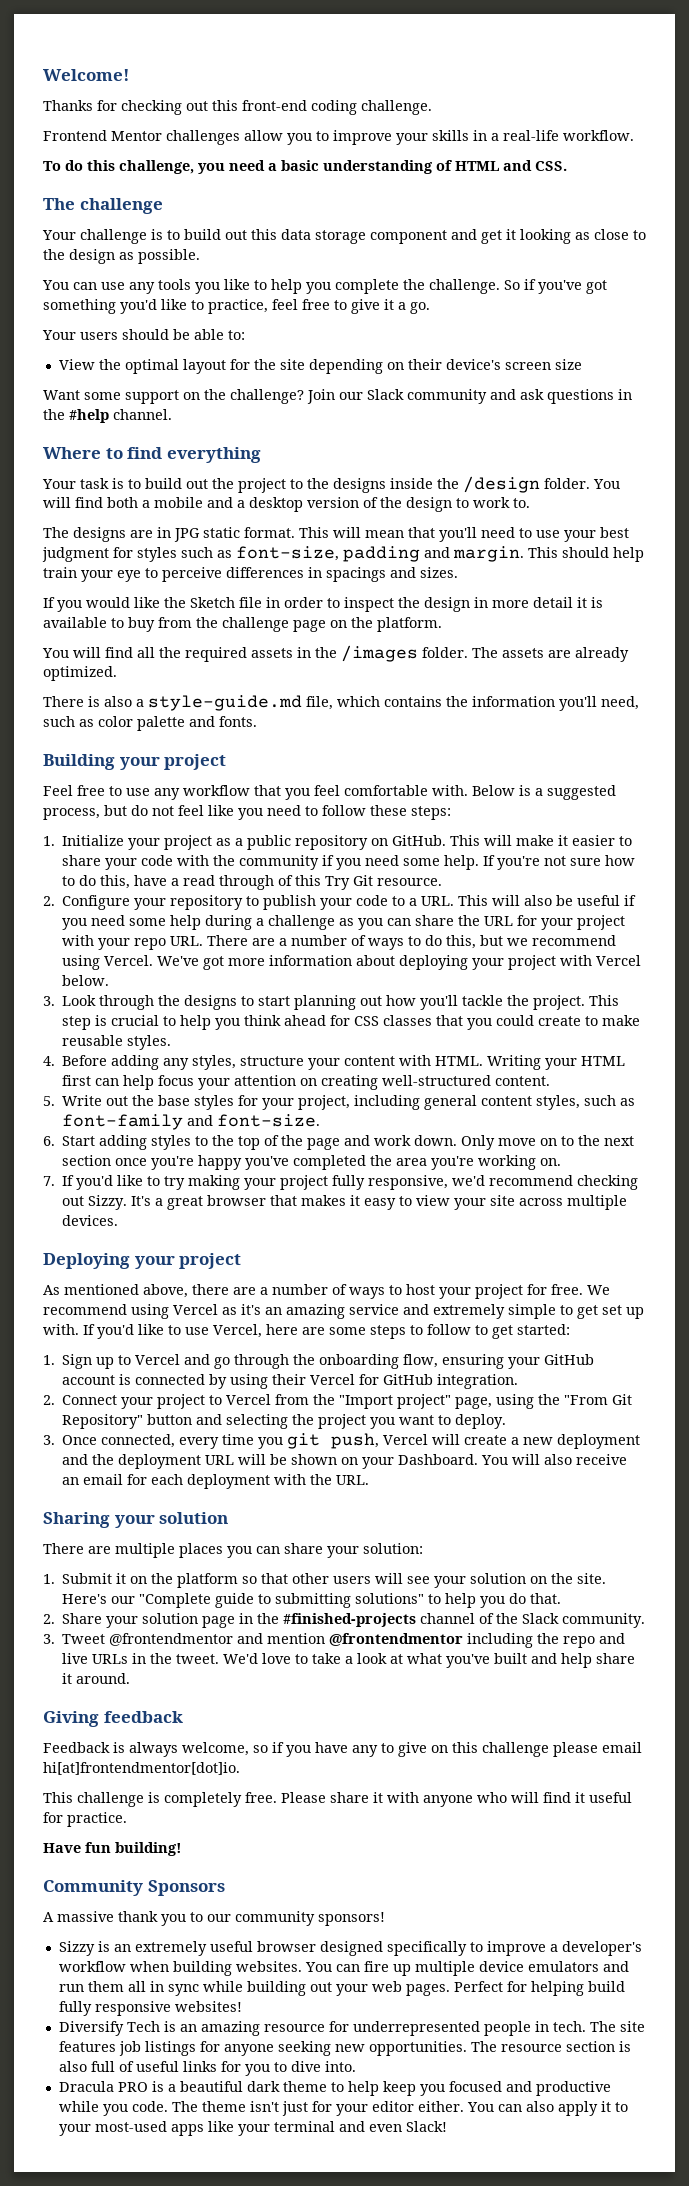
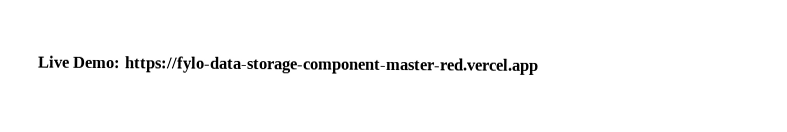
- Welcome!
- Thanks for checking out this front-end coding challenge.
- Frontend Mentor challenges allow you to improve your skills in a real-life workflow.
- To do this challenge, you need a basic understanding of HTML and CSS.
- The challenge
- Your challenge is to build out this data storage component and get it looking as close to the design as possible.
- You can use any tools you like to help you complete the challenge. So if you've got something you'd like to practice, feel free to give it a go.
- Your users should be able to:
- View the optimal layout for the site depending on their device's screen size
- Want some support on the challenge? Join our Slack community and ask questions in the #help channel.
- Where to find everything
- Your task is to build out the project to the designs inside the /design folder. You will find both a mobile and a desktop version of the design to work to.
- The designs are in JPG static format. This will mean that you'll need to use your best judgment for styles such as font-size, padding and margin. This should help train your eye to perceive differences in spacings and sizes.
- If you would like the Sketch file in order to inspect the design in more detail it is available to buy from the challenge page on the platform.
- You will find all the required assets in the /images folder. The assets are already optimized.
- There is also a style-guide.md file, which contains the information you'll need, such as color palette and fonts.
- Building your project
- Feel free to use any workflow that you feel comfortable with. Below is a suggested process, but do not feel like you need to follow these steps:
- 1. Initialize your project as a public repository on GitHub. This will make it easier to share your code with the community if you need some help. If you're not sure how to do this, have a read through of this Try Git resource.
- 2. Configure your repository to publish your code to a URL. This will also be useful if you need some help during a challenge as you can share the URL for your project with your repo URL. There are a number of ways to do this, but we recommend using Vercel. We've got more information about deploying your project with Vercel below.
- 3. Look through the designs to start planning out how you'll tackle the project. This step is crucial to help you think ahead for CSS classes that you could create to make reusable styles.
- 4. Before adding any styles, structure your content with HTML. Writing your HTML first can help focus your attention on creating well-structured content.
- 5. Write out the base styles for your project, including general content styles, such as font-family and font-size.
- 6. Start adding styles to the top of the page and work down. Only move on to the next section once you're happy you've completed the area you're working on.
- 7. If you'd like to try making your project fully responsive, we'd recommend checking out Sizzy. It's a great browser that makes it easy to view your site across multiple devices.
- Deploying your project
- As mentioned above, there are a number of ways to host your project for free. We recommend using Vercel as it's an amazing service and extremely simple to get set up with. If you'd like to use Vercel, here are some steps to follow to get started:
- 1. Sign up to Vercel and go through the onboarding flow, ensuring your GitHub account is connected by using their Vercel for GitHub integration.
- 2. Connect your project to Vercel from the "Import project" page, using the "From Git Repository" button and selecting the project you want to deploy.
- 3. Once connected, every time you git push, Vercel will create a new deployment and the deployment URL will be shown on your Dashboard. You will also receive an email for each deployment with the URL.
- Sharing your solution
- There are multiple places you can share your solution:
- 1. Submit it on the platform so that other users will see your solution on the site. Here's our "Complete guide to submitting solutions" to help you do that.
- 2. Share your solution page in the #finished-projects channel of the Slack community.
- 3. Tweet @frontendmentor and mention @frontendmentor including the repo and live URLs in the tweet. We'd love to take a look at what you've built and help share it around.
- Giving feedback
- Feedback is always welcome, so if you have any to give on this challenge please email hi[at]frontendmentor[dot]io.
- This challenge is completely free. Please share it with anyone who will find it useful for practice.
- Have fun building!
- Community Sponsors
- A massive thank you to our community sponsors!
- Sizzy is an extremely useful browser designed specifically to improve a developer's workflow when building websites. You can fire up multiple device emulators and run them all in sync while building out your web pages. Perfect for helping build fully responsive websites!
- Diversify Tech is an amazing resource for underrepresented people in tech. The site features job listings for anyone seeking new opportunities. The resource section is also full of useful links for you to dive into.
- Dracula PRO is a beautiful dark theme to help keep you focused and productive while you code. The theme isn't just for your editor either. You can also apply it to your most-used apps like your terminal and even Slack!
+ Live Demo: https://fylo-data-storage-component-master-red.vercel.app

